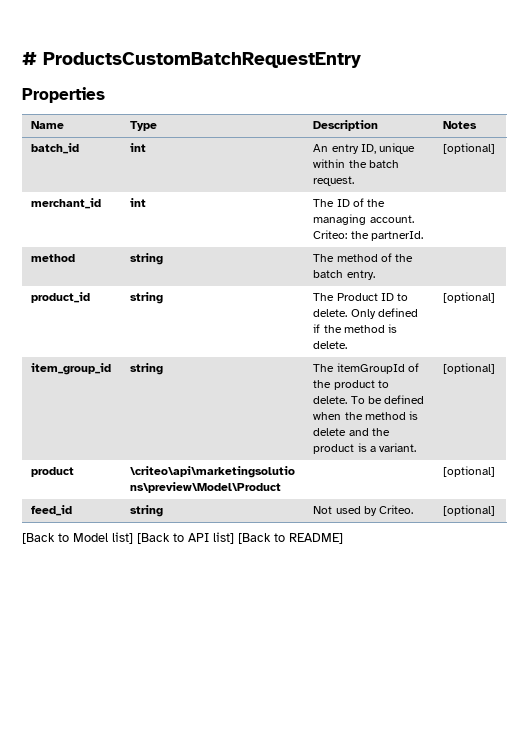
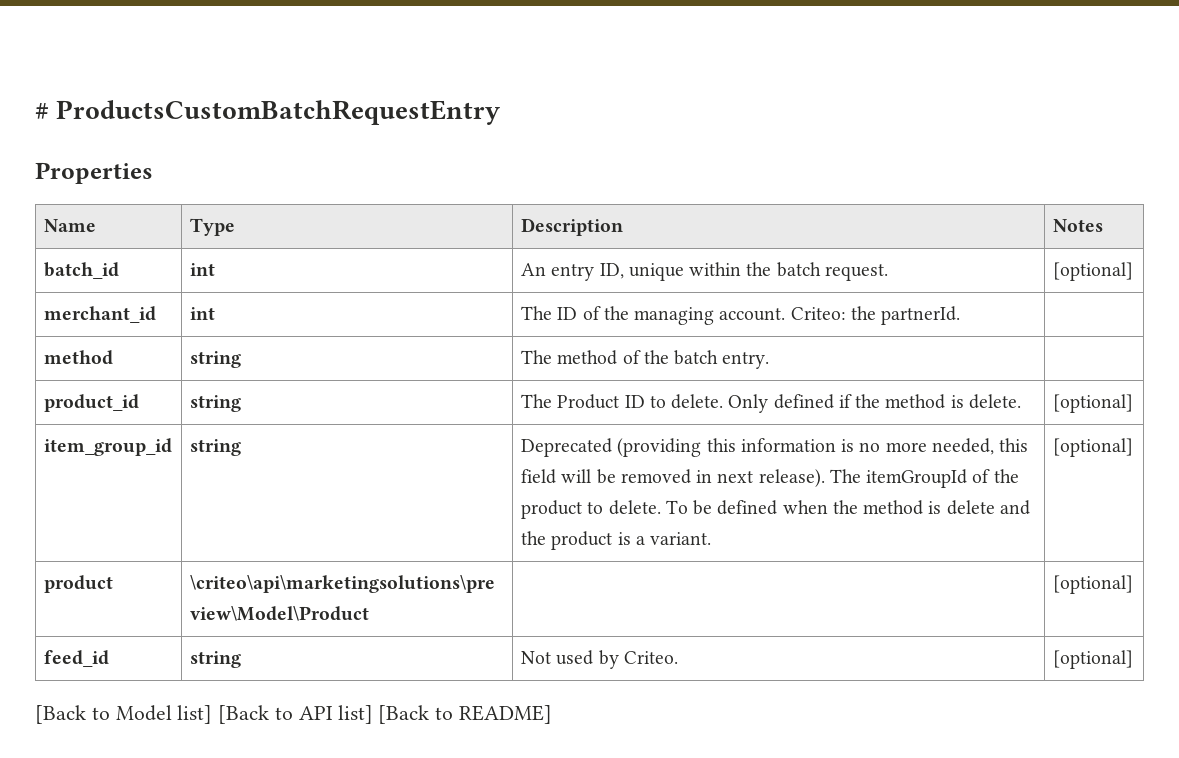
- item_group_id | string | The itemGroupId of the product to delete. To be defined when the method is delete and the product is a variant. | [optional]
+ item_group_id | string | Deprecated (providing this information is no more needed, this field will be removed in next release). The itemGroupId of the product to delete. To be defined when the method is delete and the product is a variant. | [optional]

